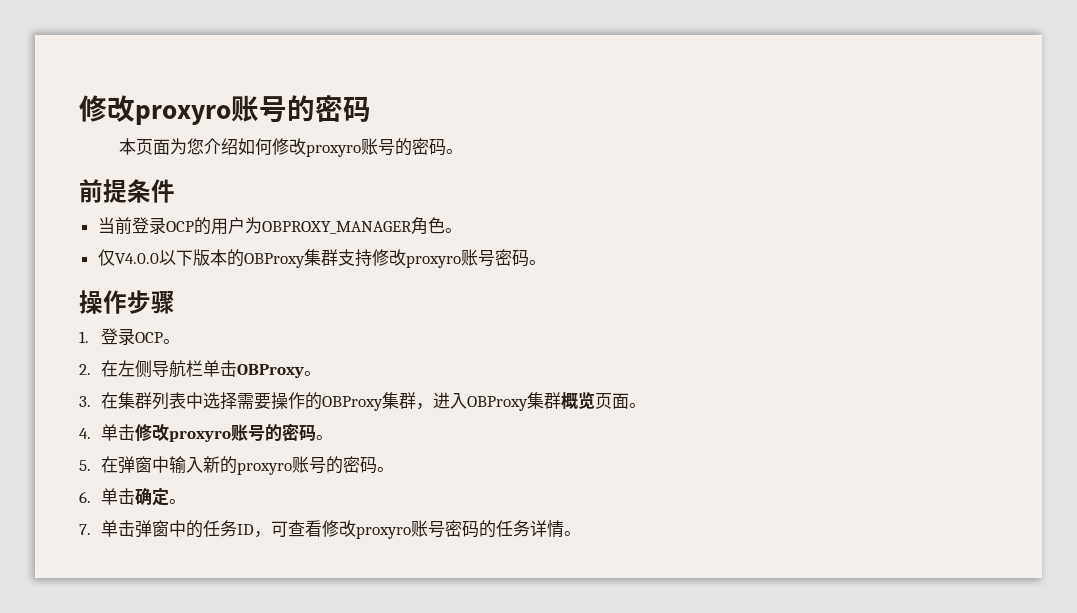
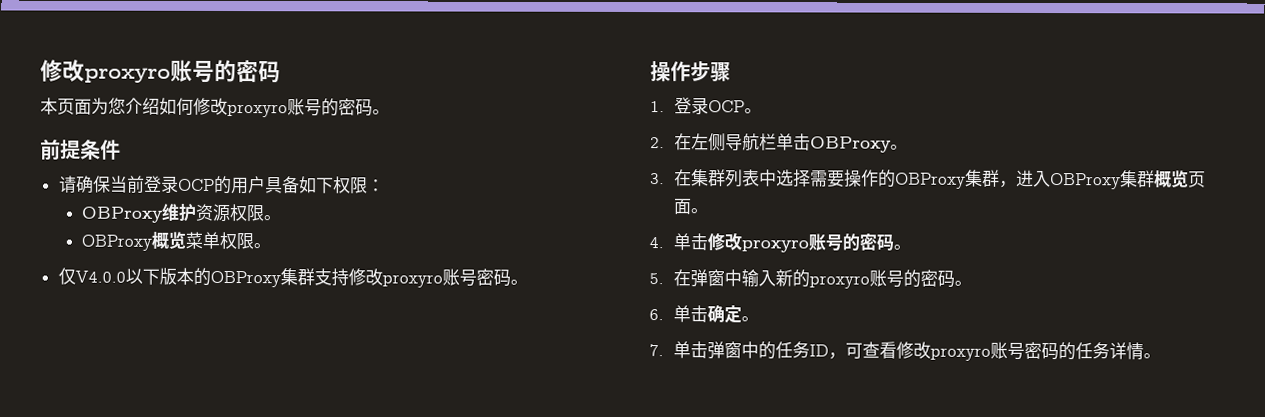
- 当前登录OCP的用户为OBPROXY_MANAGER角色。
+ 请确保当前登录OCP的用户具备如下权限：
+ OBProxy维护资源权限。
+ OBProxy概览菜单权限。

